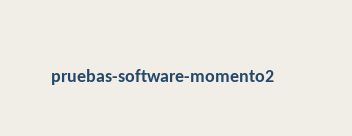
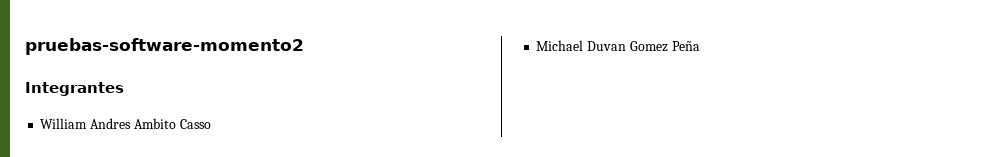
+ Integrantes
+ William Andres Ambito Casso
+ Michael Duvan Gomez Peña

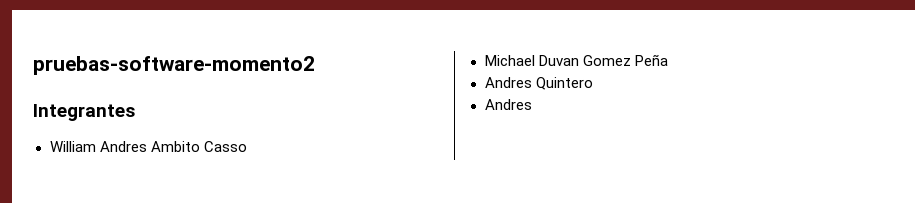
+ Andres Quintero
+ Andres

